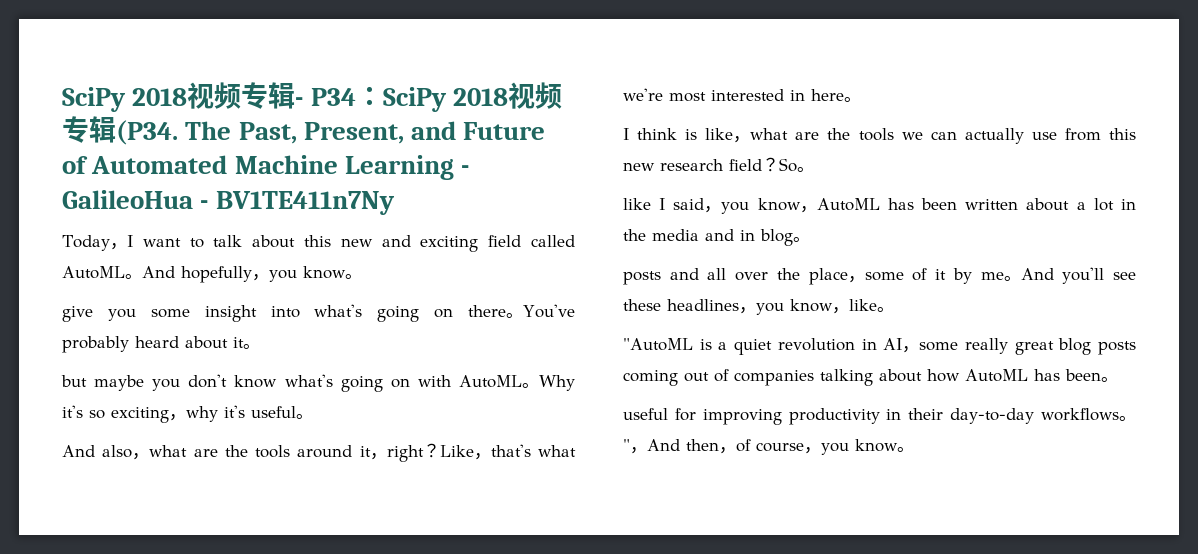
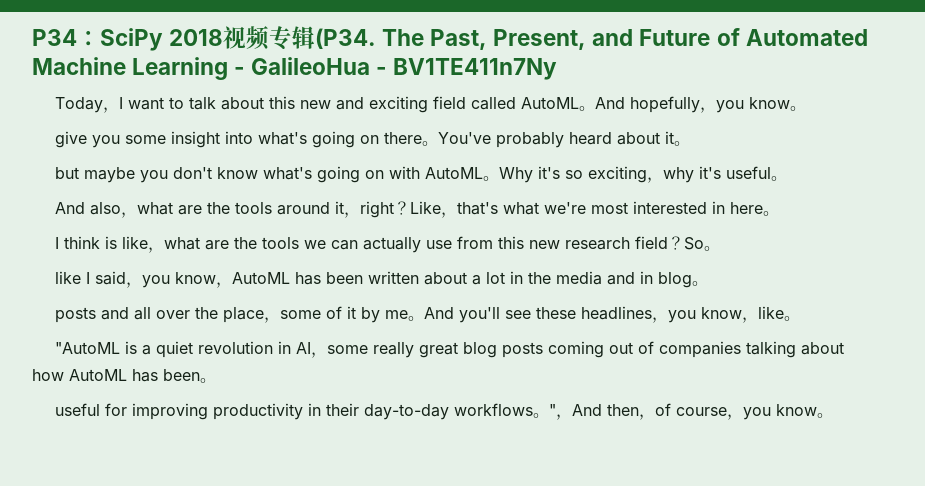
- SciPy 2018视频专辑- P34：SciPy 2018视频专辑(P34. The Past, Present, and Future of Automated Machine Learning - GalileoHua - BV1TE411n7Ny
+ P34：SciPy 2018视频专辑(P34. The Past, Present, and Future of Automated Machine Learning - GalileoHua - BV1TE411n7Ny

